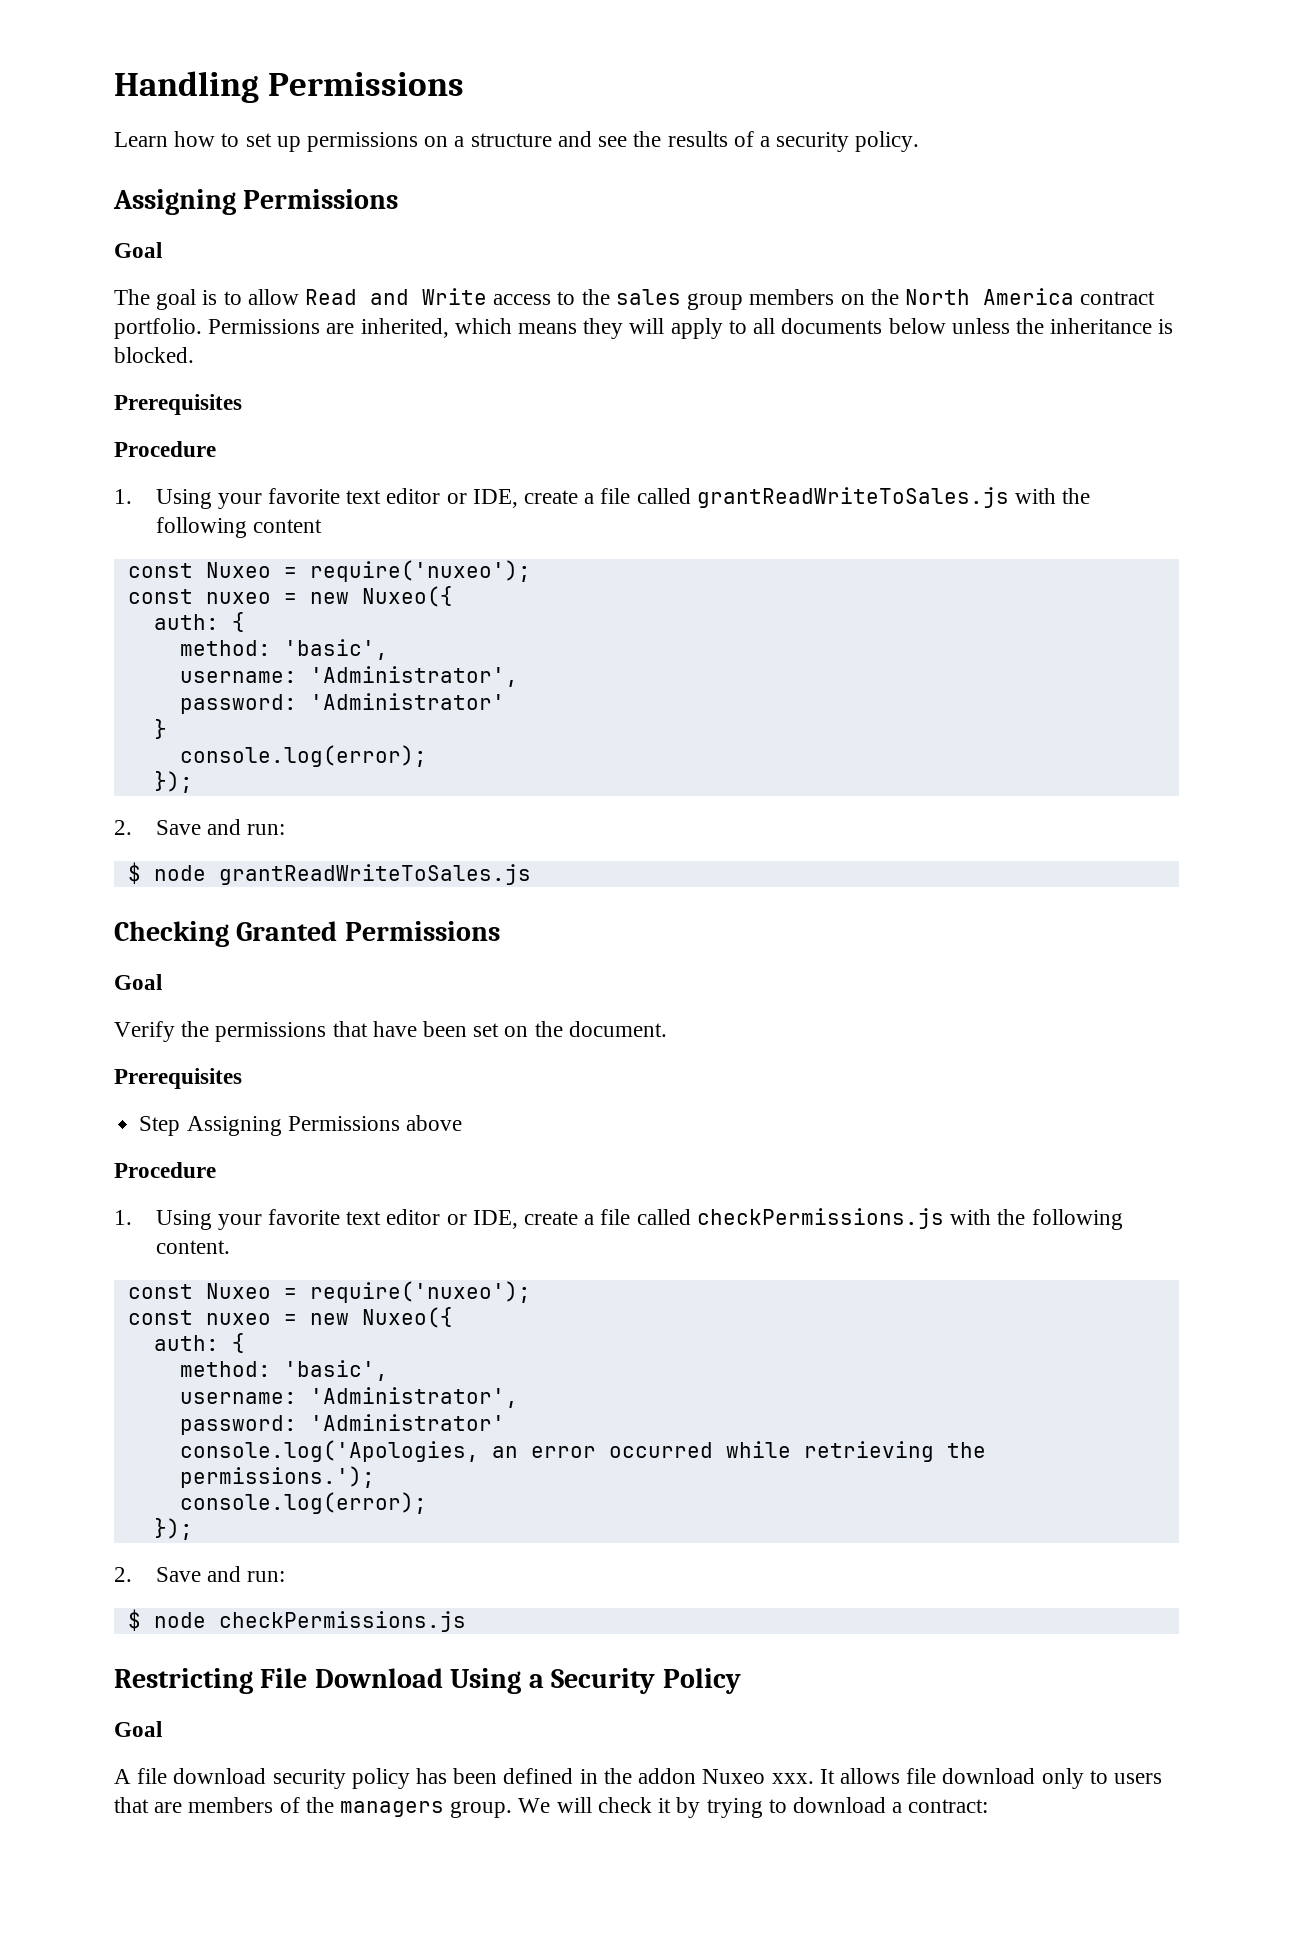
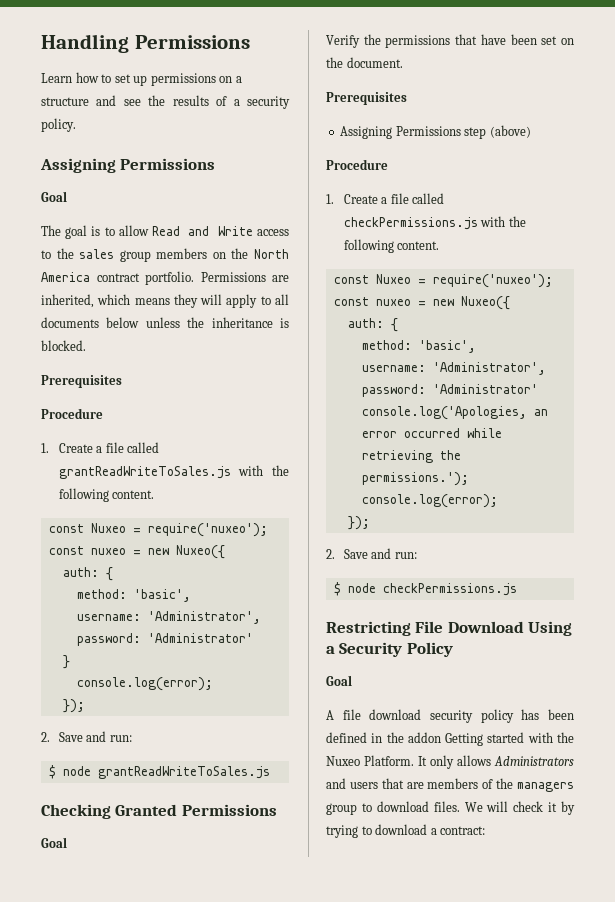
- 1. Using your favorite text editor or IDE, create a file called grantReadWriteToSales.js with the following content
+ 1. Create a file called grantReadWriteToSales.js with the following content.
- Step Assigning Permissions above
+ Assigning Permissions step (above)
  Procedure
- 1. Using your favorite text editor or IDE, create a file called checkPermissions.js with the following content.
+ 1. Create a file called checkPermissions.js with the following content.
- A file download security policy has been defined in the addon Nuxeo xxx. It allows file download only to users that are members of the managers group.
+ A file download security policy has been defined in the addon Getting started with the Nuxeo Platform. It only allows Administrators and users that are members of the managers group to download files.

